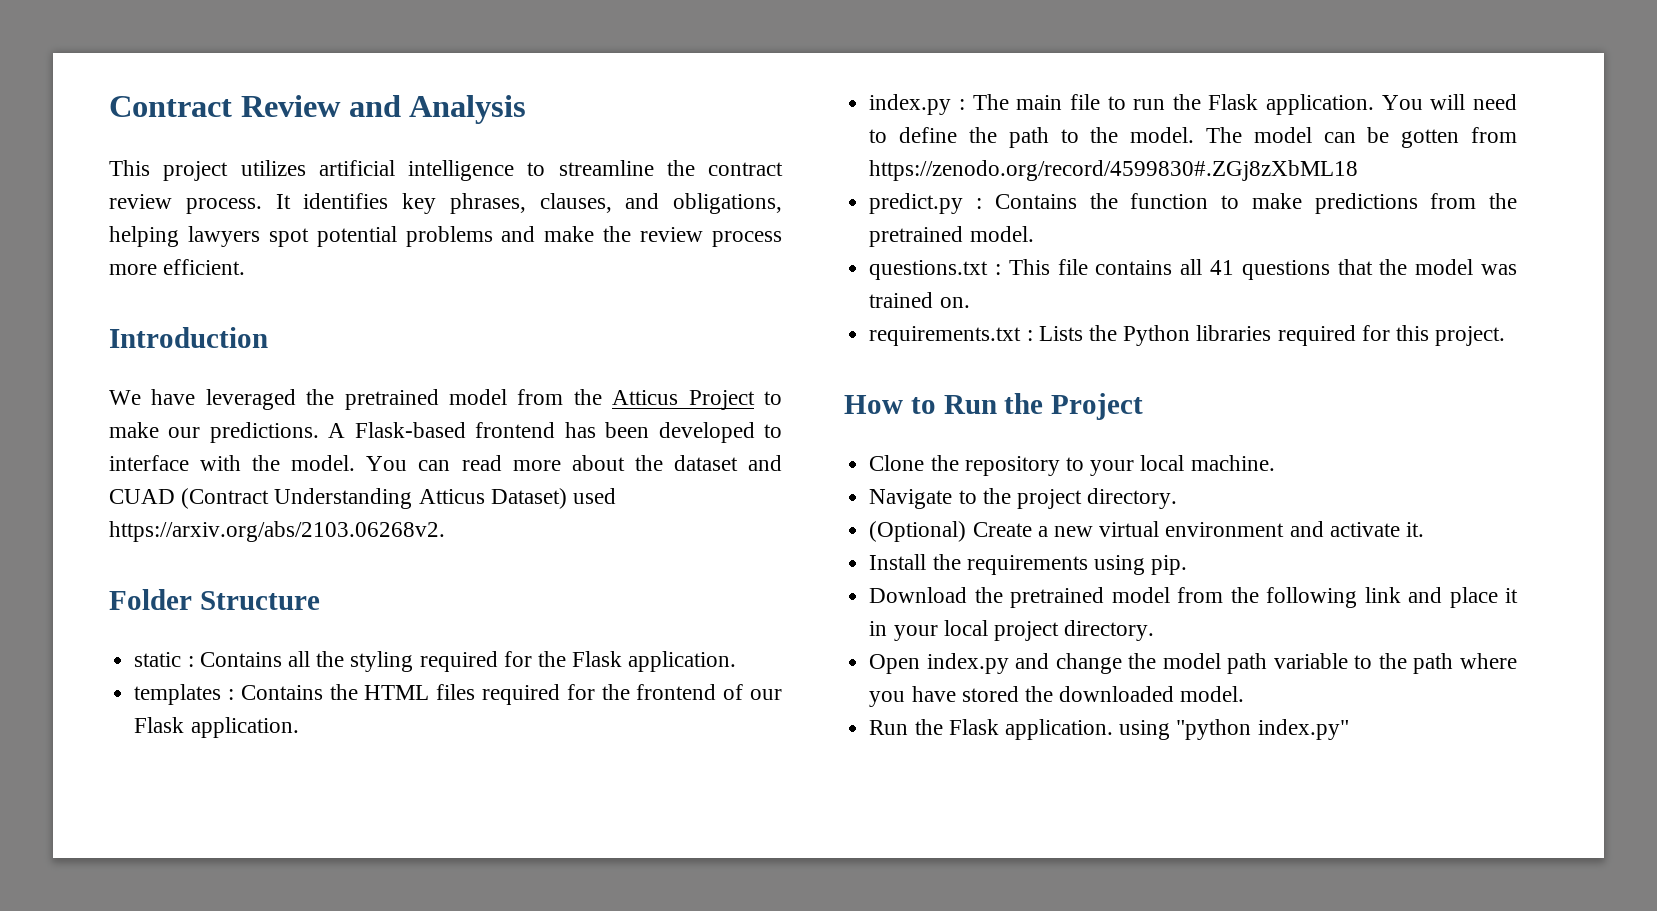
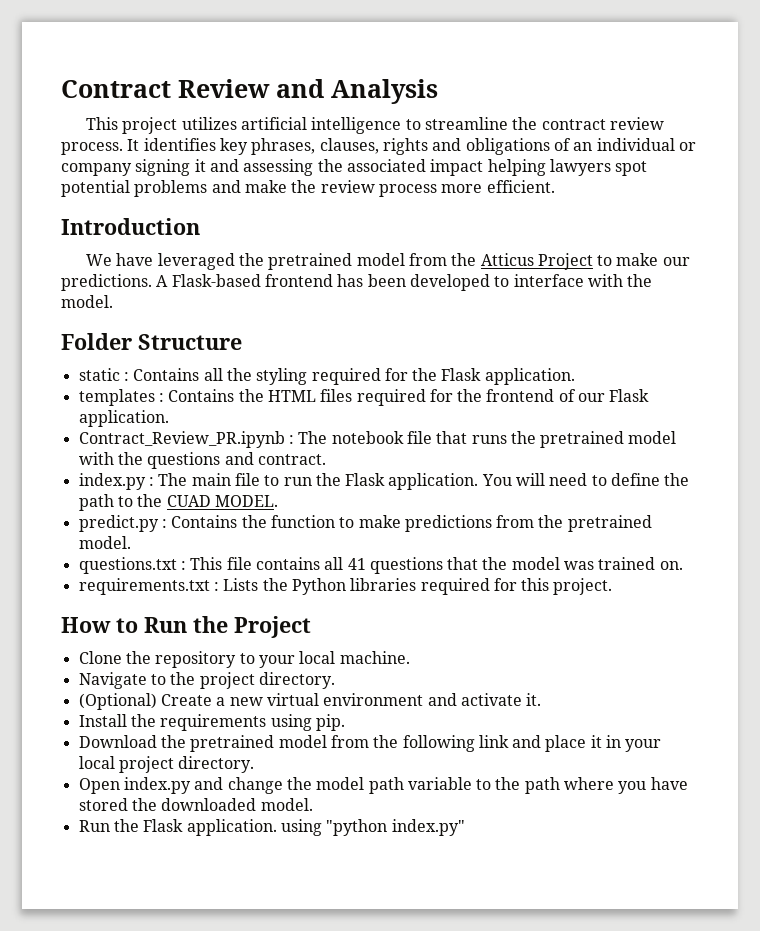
- It identifies key phrases, clauses, and obligations, helping lawyers spot potential problems and make the review process more efficient.
+ It identifies key phrases, clauses, rights and obligations of an individual or company signing it and assessing the associated impact helping lawyers spot potential problems and make the review process more efficient.
- You can read more about the dataset and CUAD (Contract Understanding Atticus Dataset) used https://arxiv.org/abs/2103.06268v2.
+ Contract_Review_PR.ipynb : The notebook file that runs the pretrained model with the questions and contract.
- You will need to define the path to the model. The model can be gotten from https://zenodo.org/record/4599830#.ZGj8zXbML18
+ You will need to define the path to the CUAD MODEL.

